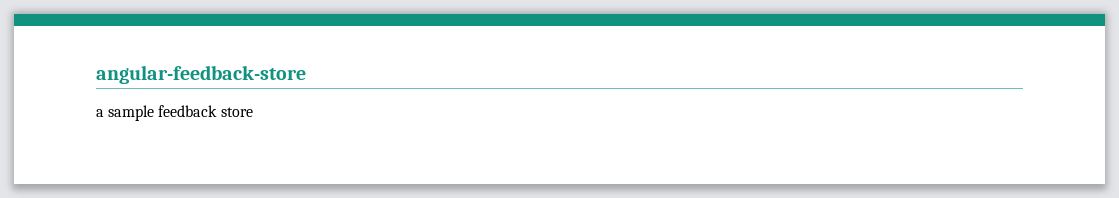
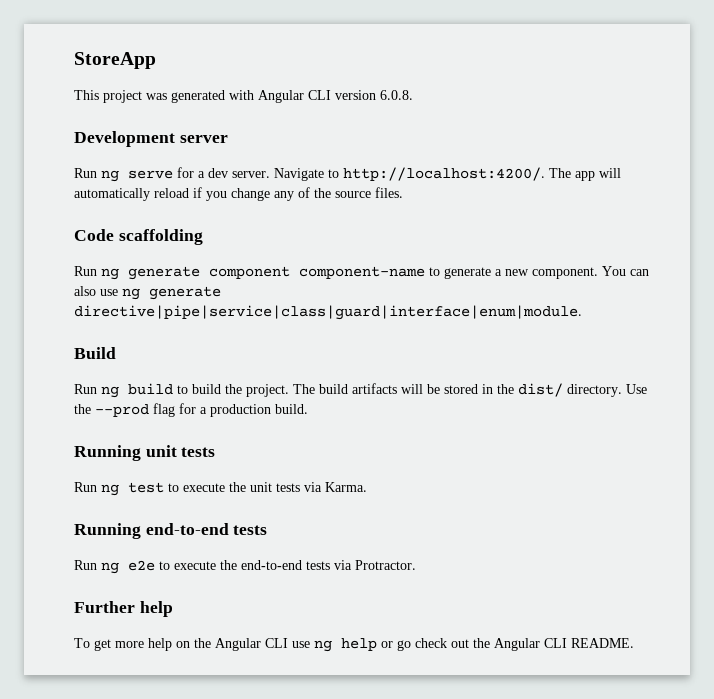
- angular-feedback-store
- a sample feedback store
+ StoreApp
+ This project was generated with Angular CLI version 6.0.8.
+ Development server
+ Run ng serve for a dev server. Navigate to http://localhost:4200/. The app will automatically reload if you change any of the source files.
+ Code scaffolding
+ Run ng generate component component-name to generate a new component. You can also use ng generate directive|pipe|service|class|guard|interface|enum|module.
+ Build
+ Run ng build to build the project. The build artifacts will be stored in the dist/ directory. Use the --prod flag for a production build.
+ Running unit tests
+ Run ng test to execute the unit tests via Karma.
+ Running end-to-end tests
+ Run ng e2e to execute the end-to-end tests via Protractor.
+ Further help
+ To get more help on the Angular CLI use ng help or go check out the Angular CLI README.

